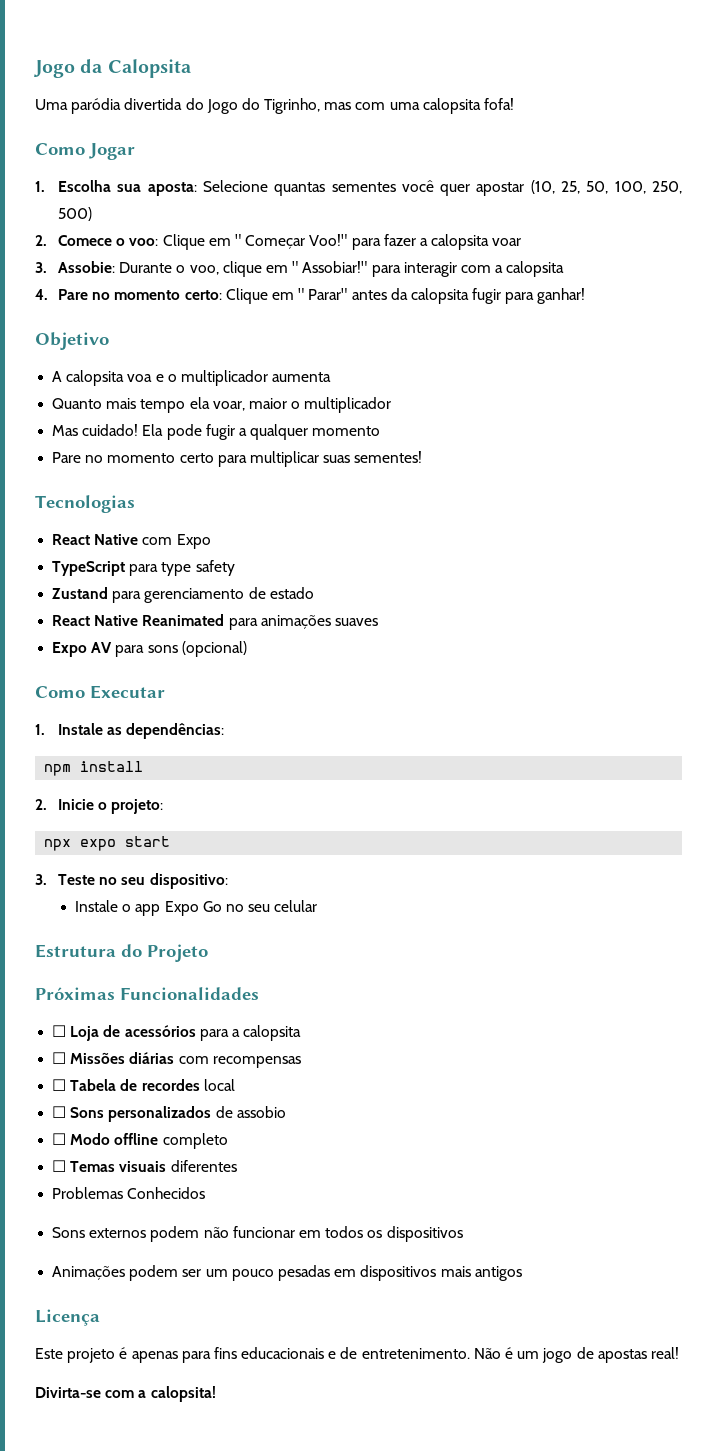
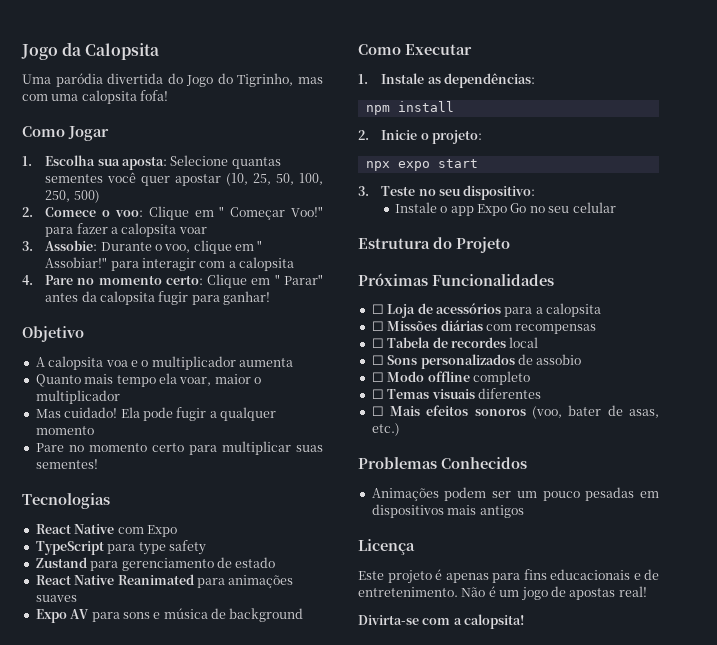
- Expo AV para sons (opcional)
+ Expo AV para sons e música de background
+ ☐ Mais efeitos sonoros (voo, bater de asas, etc.)
  Problemas Conhecidos
- Sons externos podem não funcionar em todos os dispositivos

